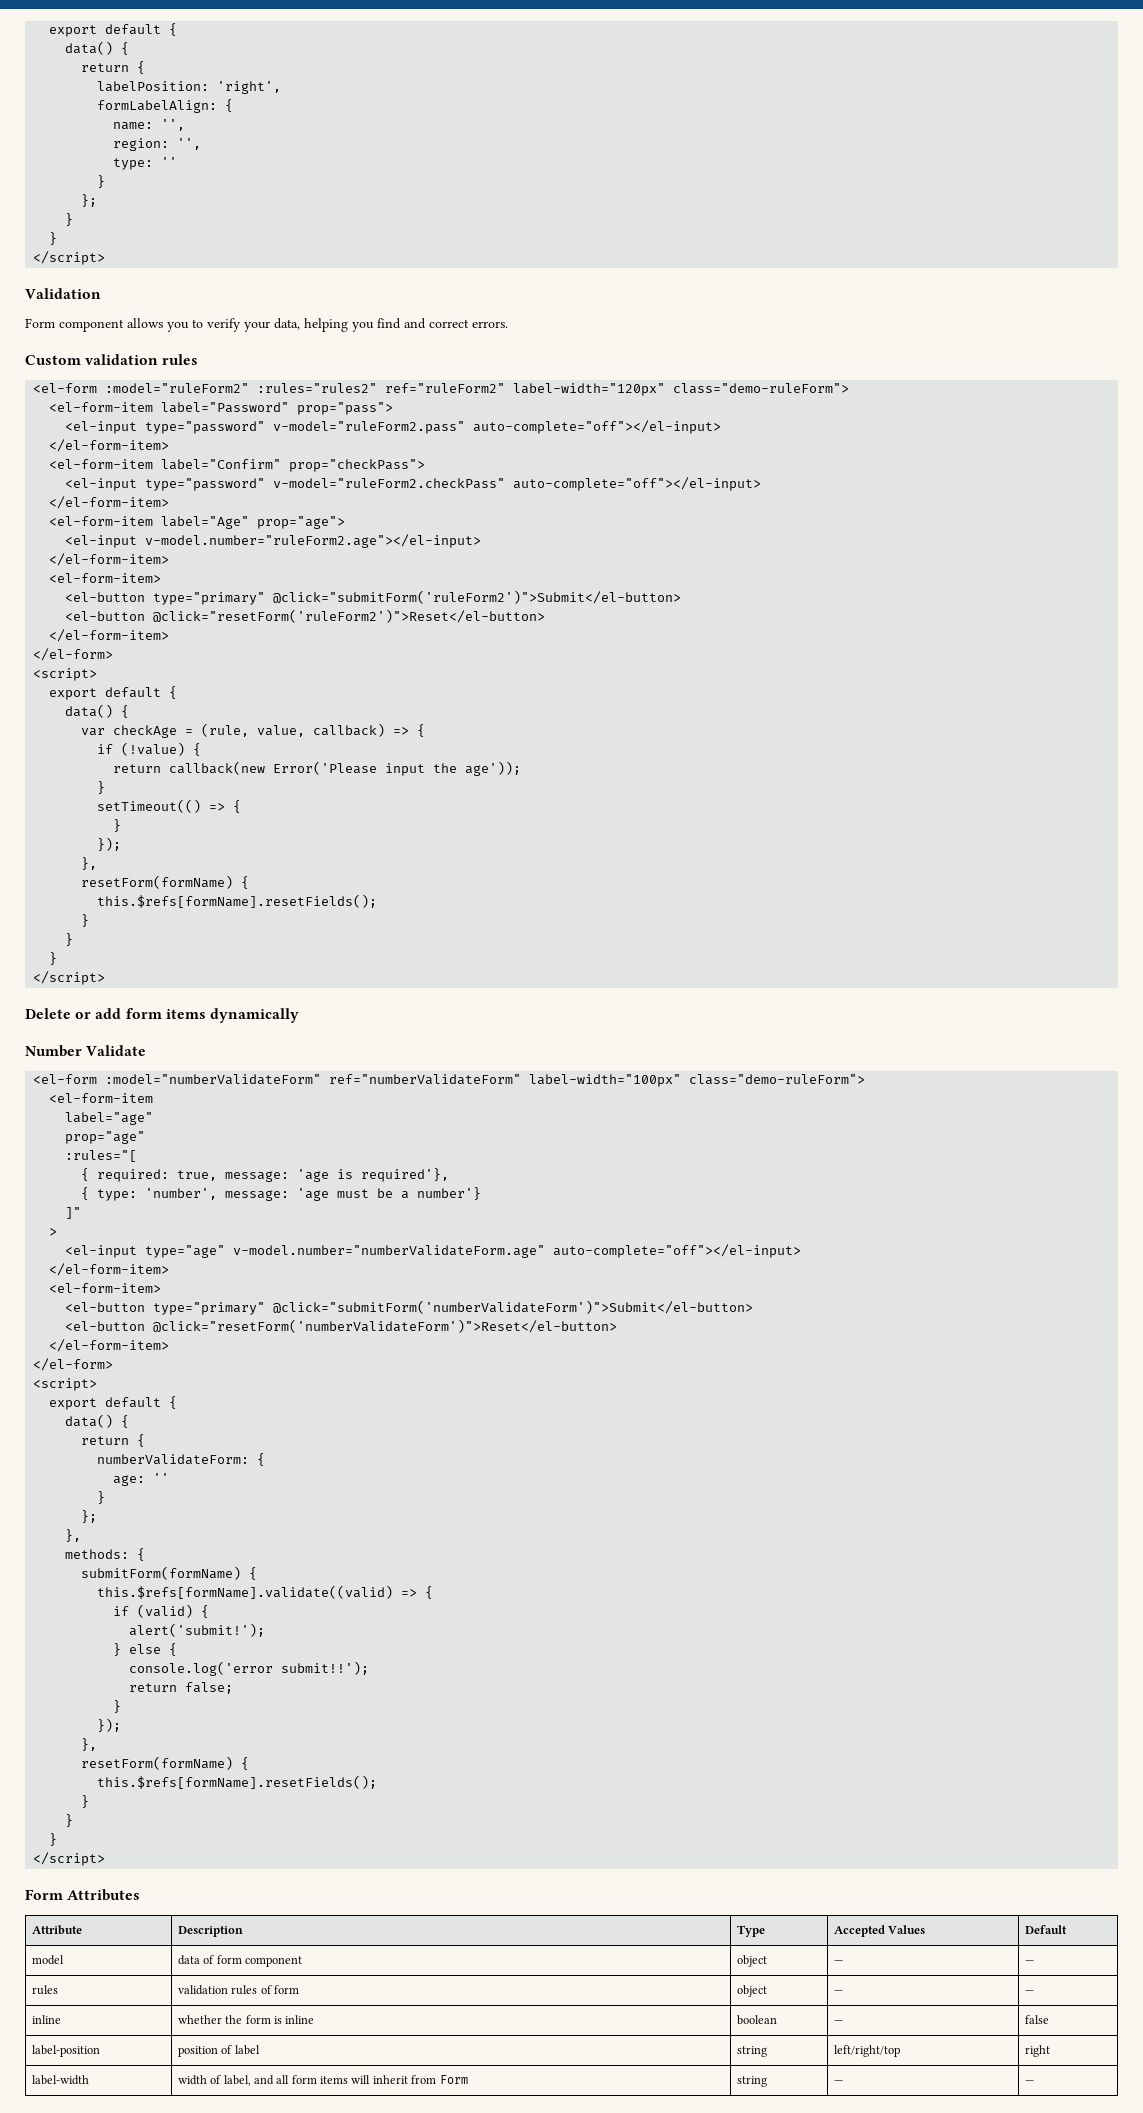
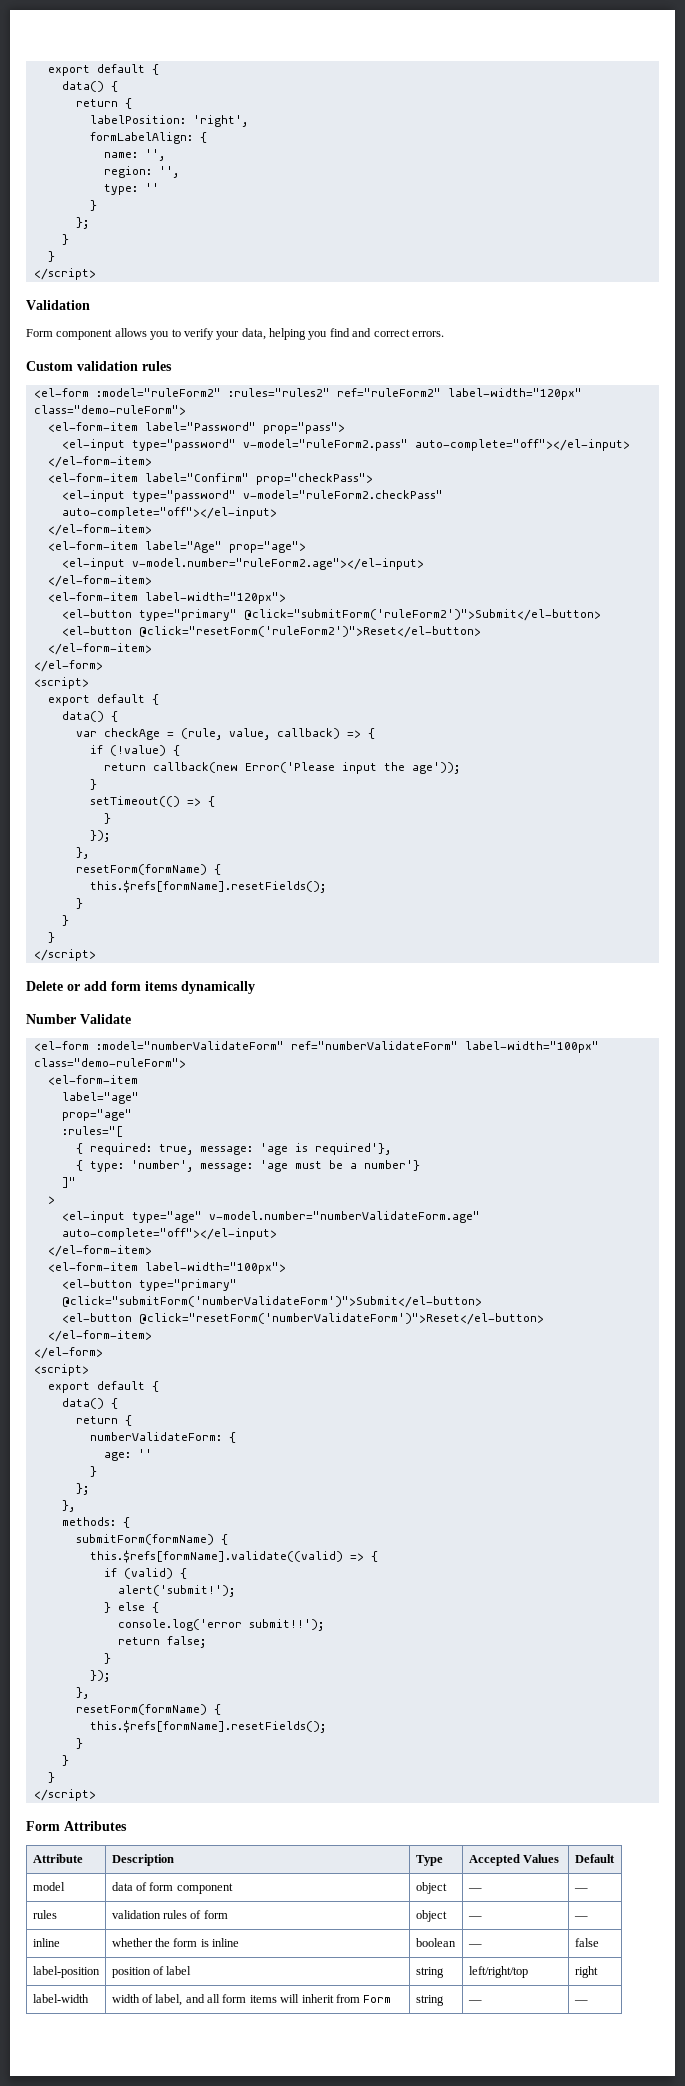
  <el-input v-model.number="ruleForm2.age"></el-input>
  </el-form-item>
- <el-form-item>
+ <el-form-item label-width="120px">
  <el-input type="age" v-model.number="numberValidateForm.age" auto-complete="off"></el-input>
  </el-form-item>
- <el-form-item>
+ <el-form-item label-width="100px">

